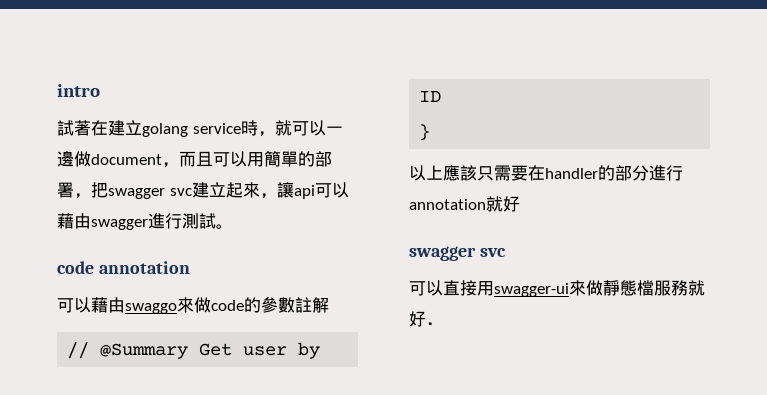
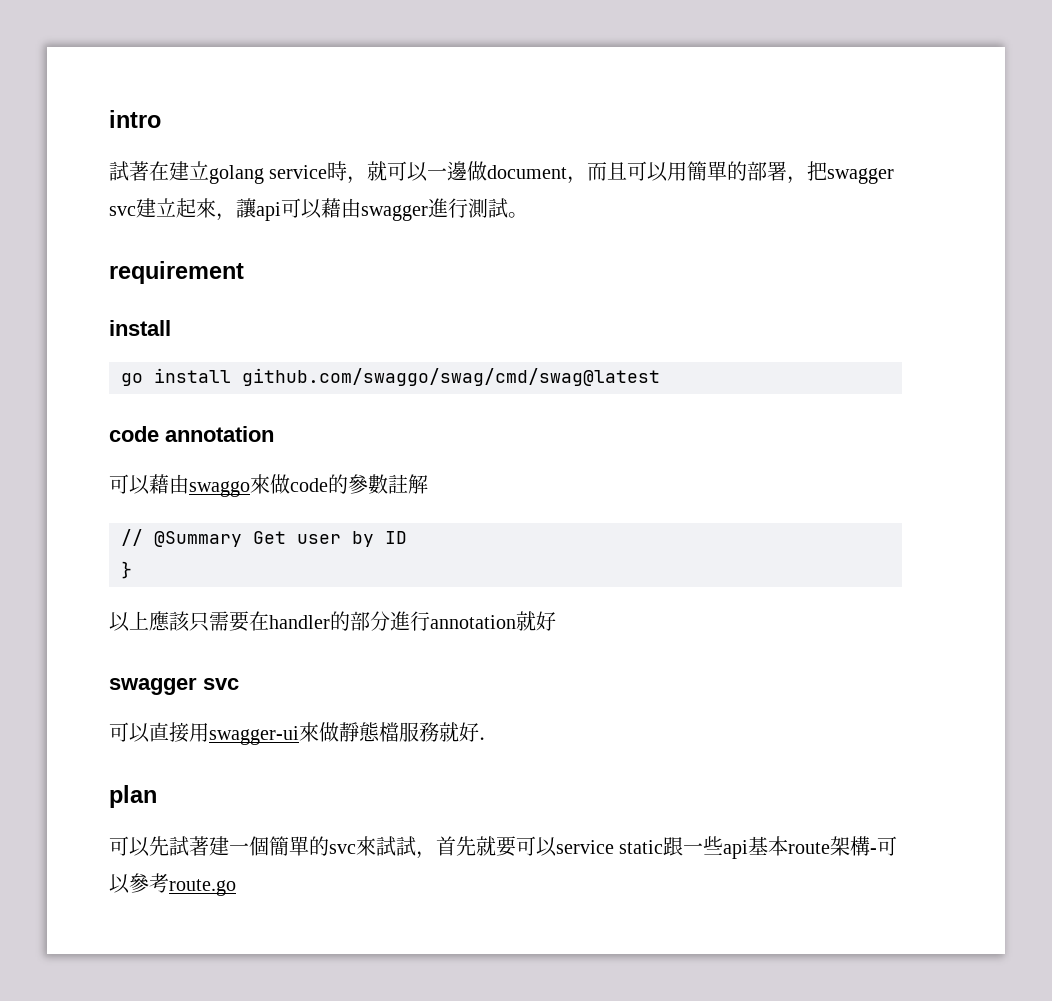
+ requirement
+ install
+ go install github.com/swaggo/swag/cmd/swag@latest
+ plan
+ 可以先試著建一個簡單的svc來試試，首先就要可以service static跟一些api基本route架構-可以參考route.go

